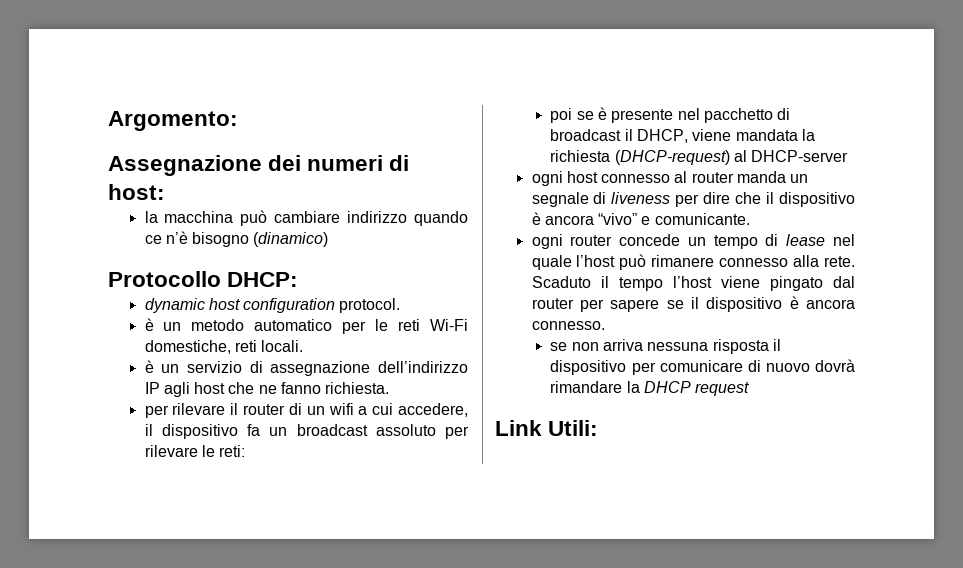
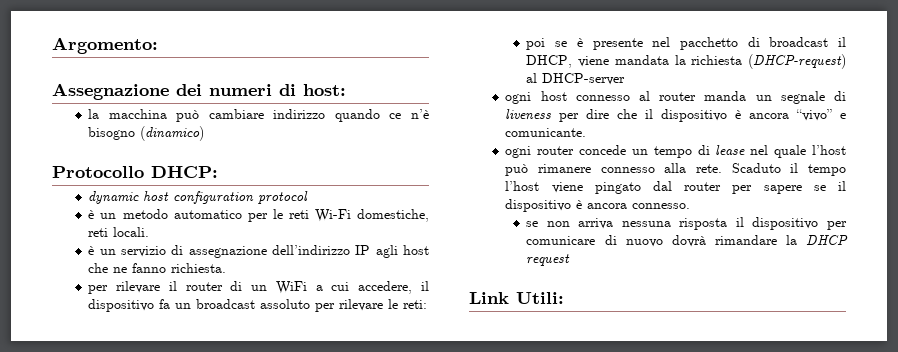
- dynamic host configuration protocol.
+ dynamic host configuration protocol
- per rilevare il router di un wifi a cui accedere, il dispositivo fa un broadcast assoluto per rilevare le reti:
+ per rilevare il router di un WiFi a cui accedere, il dispositivo fa un broadcast assoluto per rilevare le reti:

